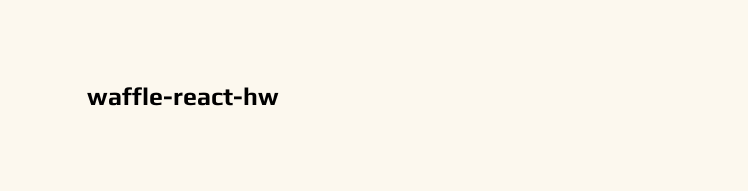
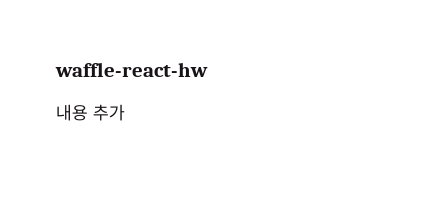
+ 내용 추가

